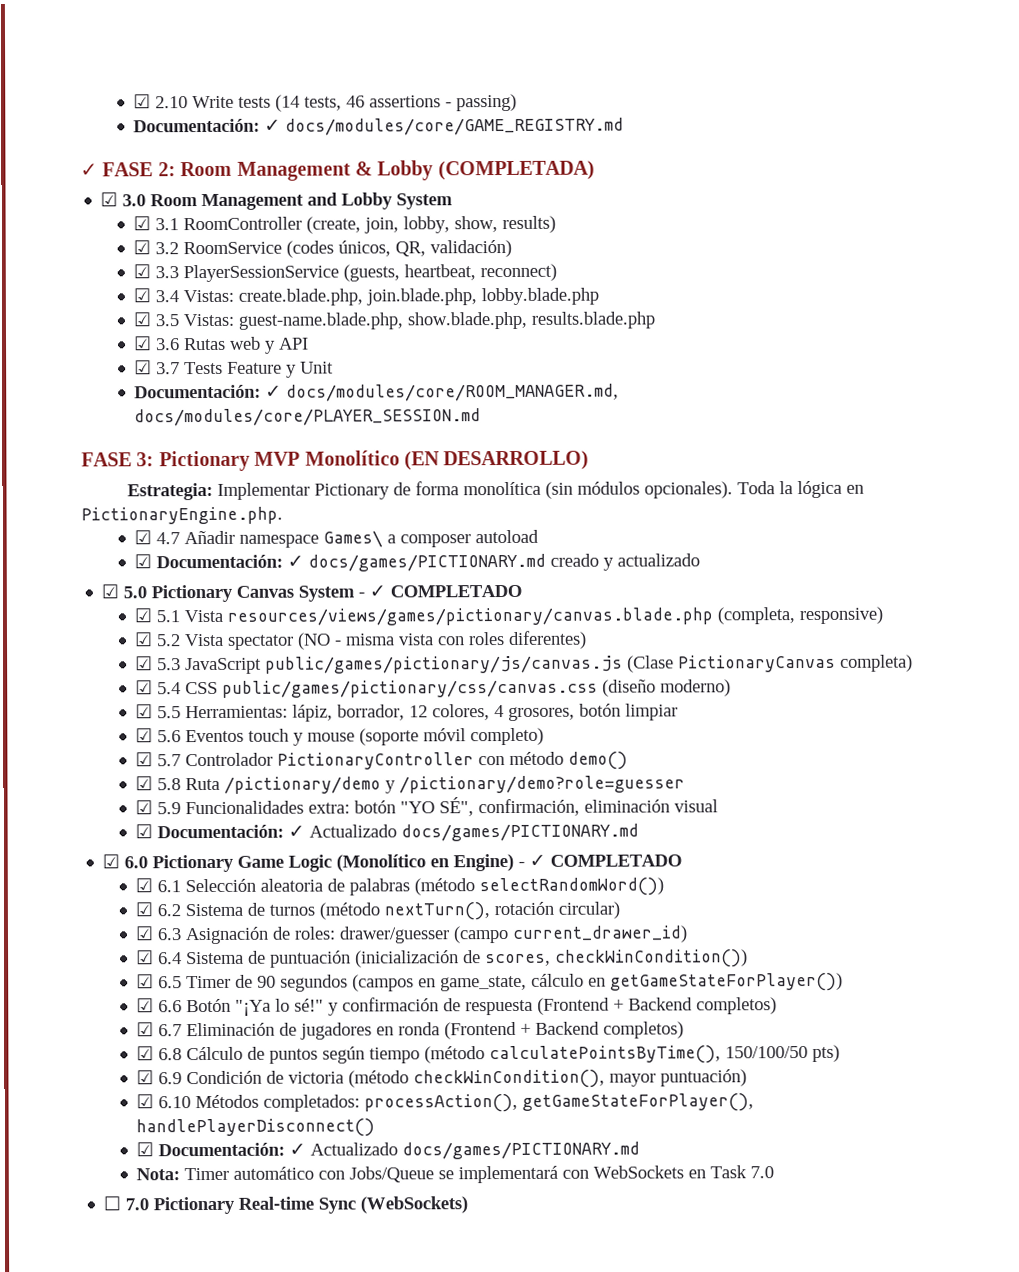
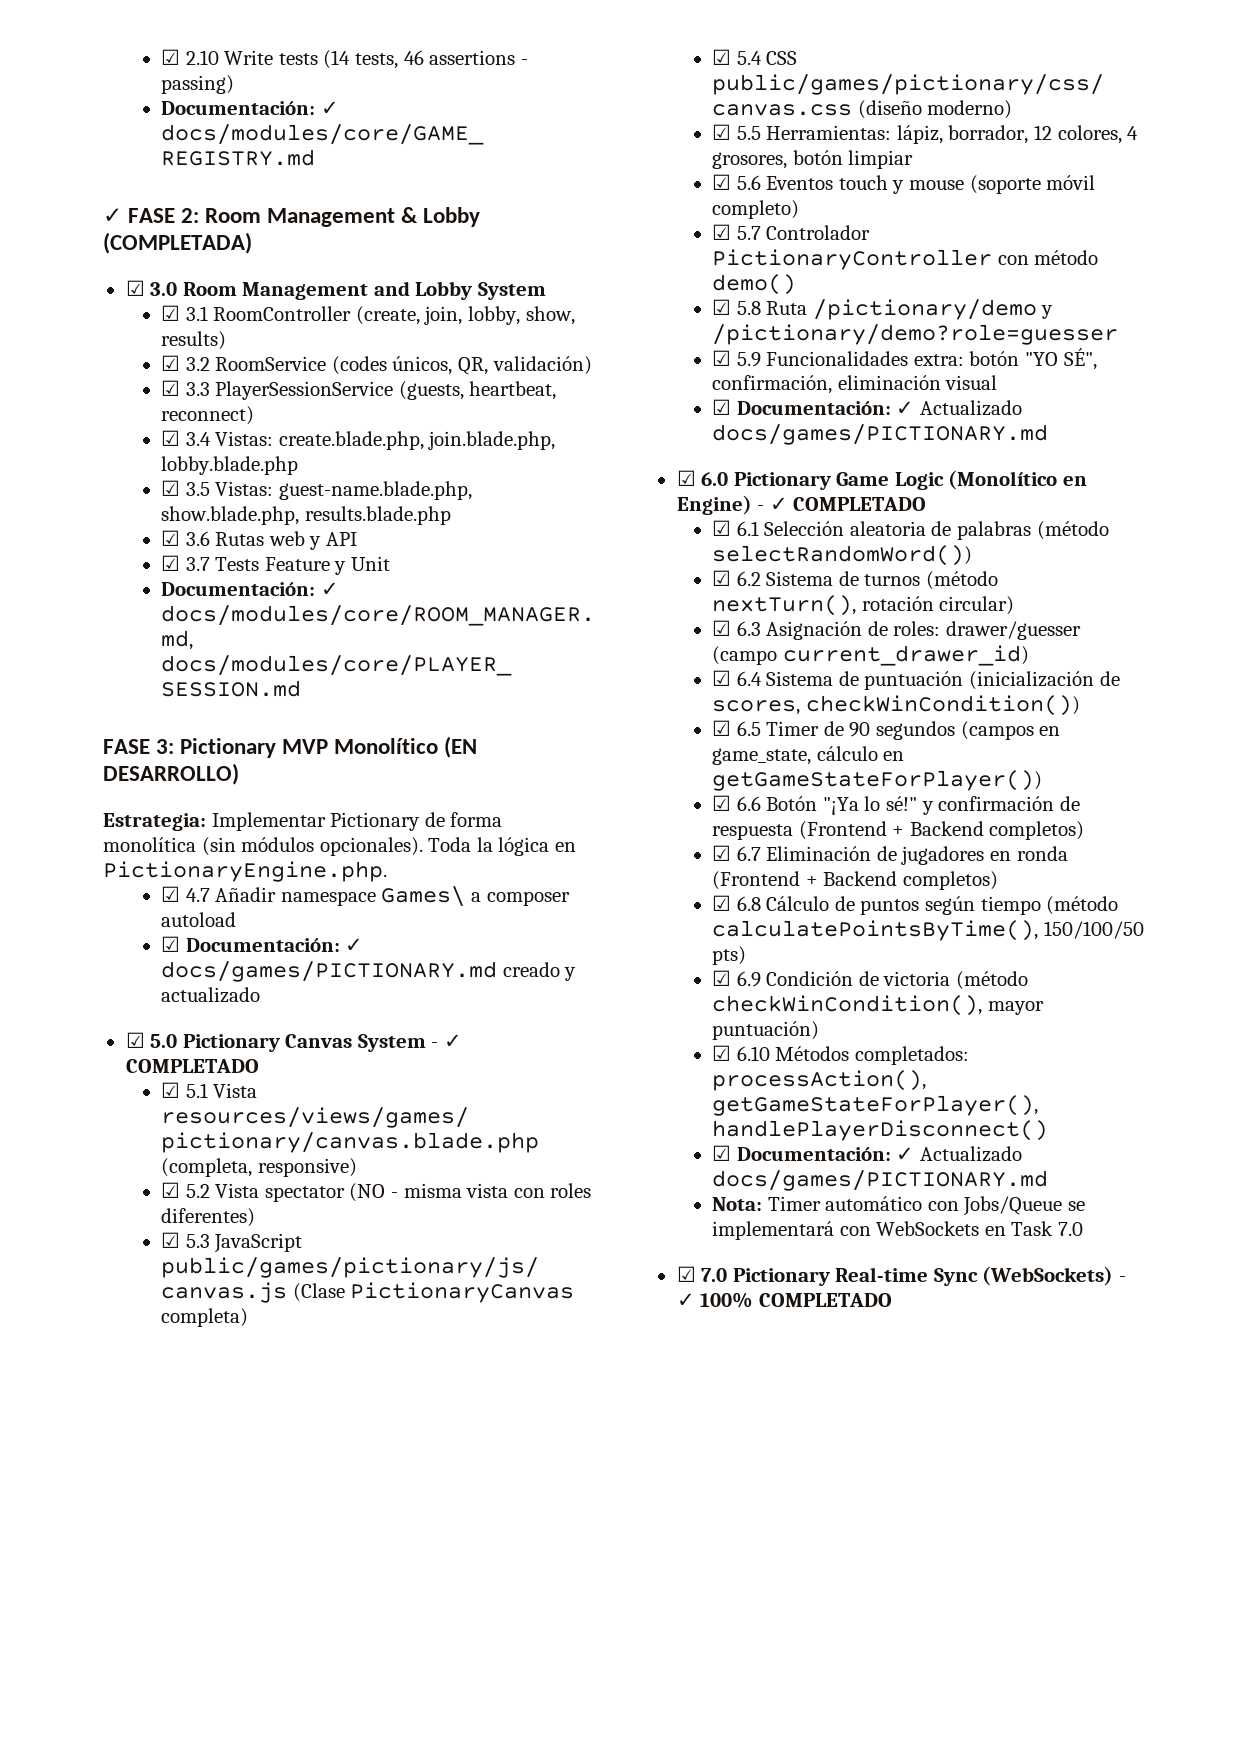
- ☐ 7.0 Pictionary Real-time Sync (WebSockets)
+ ☑ 7.0 Pictionary Real-time Sync (WebSockets) - ✓ 100% COMPLETADO

